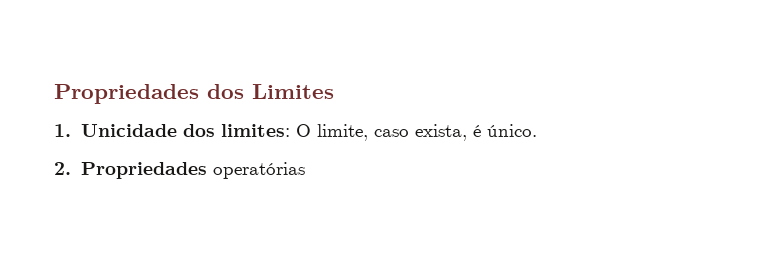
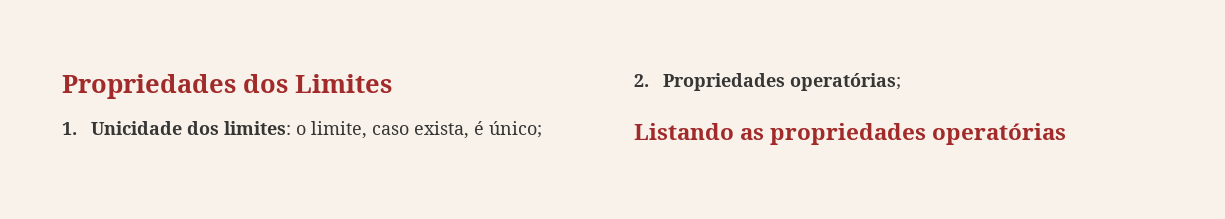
- 1. Unicidade dos limites: O limite, caso exista, é único.
+ 1. Unicidade dos limites: o limite, caso exista, é único;
- 2. Propriedades operatórias
+ 2. Propriedades operatórias;
+ Listando as propriedades operatórias

